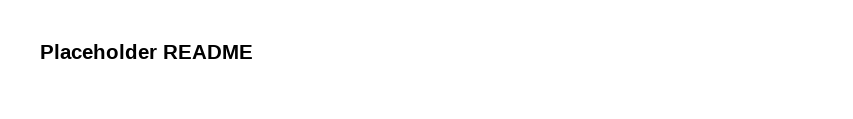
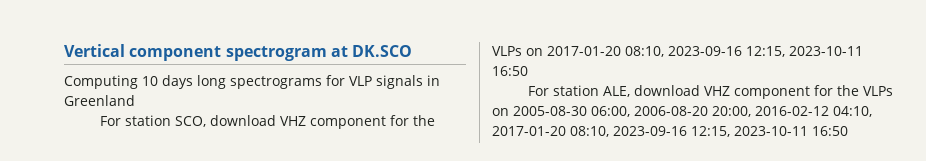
- Placeholder README
+ Vertical component spectrogram at DK.SCO
+ Computing 10 days long spectrograms for VLP signals in Greenland
+ For station SCO, download VHZ component for the VLPs on 2017-01-20 08:10, 2023-09-16 12:15, 2023-10-11 16:50
+ For station ALE, download VHZ component for the VLPs on 2005-08-30 06:00, 2006-08-20 20:00, 2016-02-12 04:10, 2017-01-20 08:10, 2023-09-16 12:15, 2023-10-11 16:50

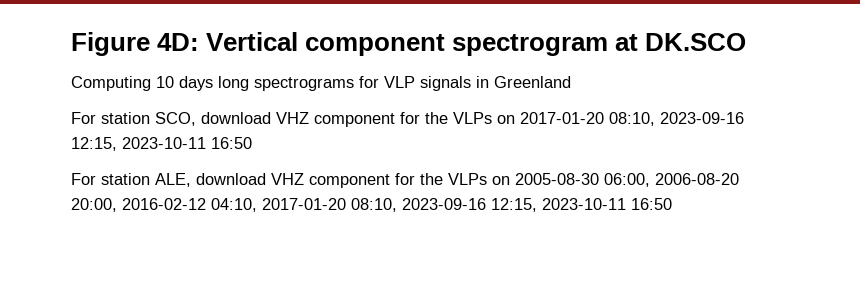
- Vertical component spectrogram at DK.SCO
+ Figure 4D: Vertical component spectrogram at DK.SCO

